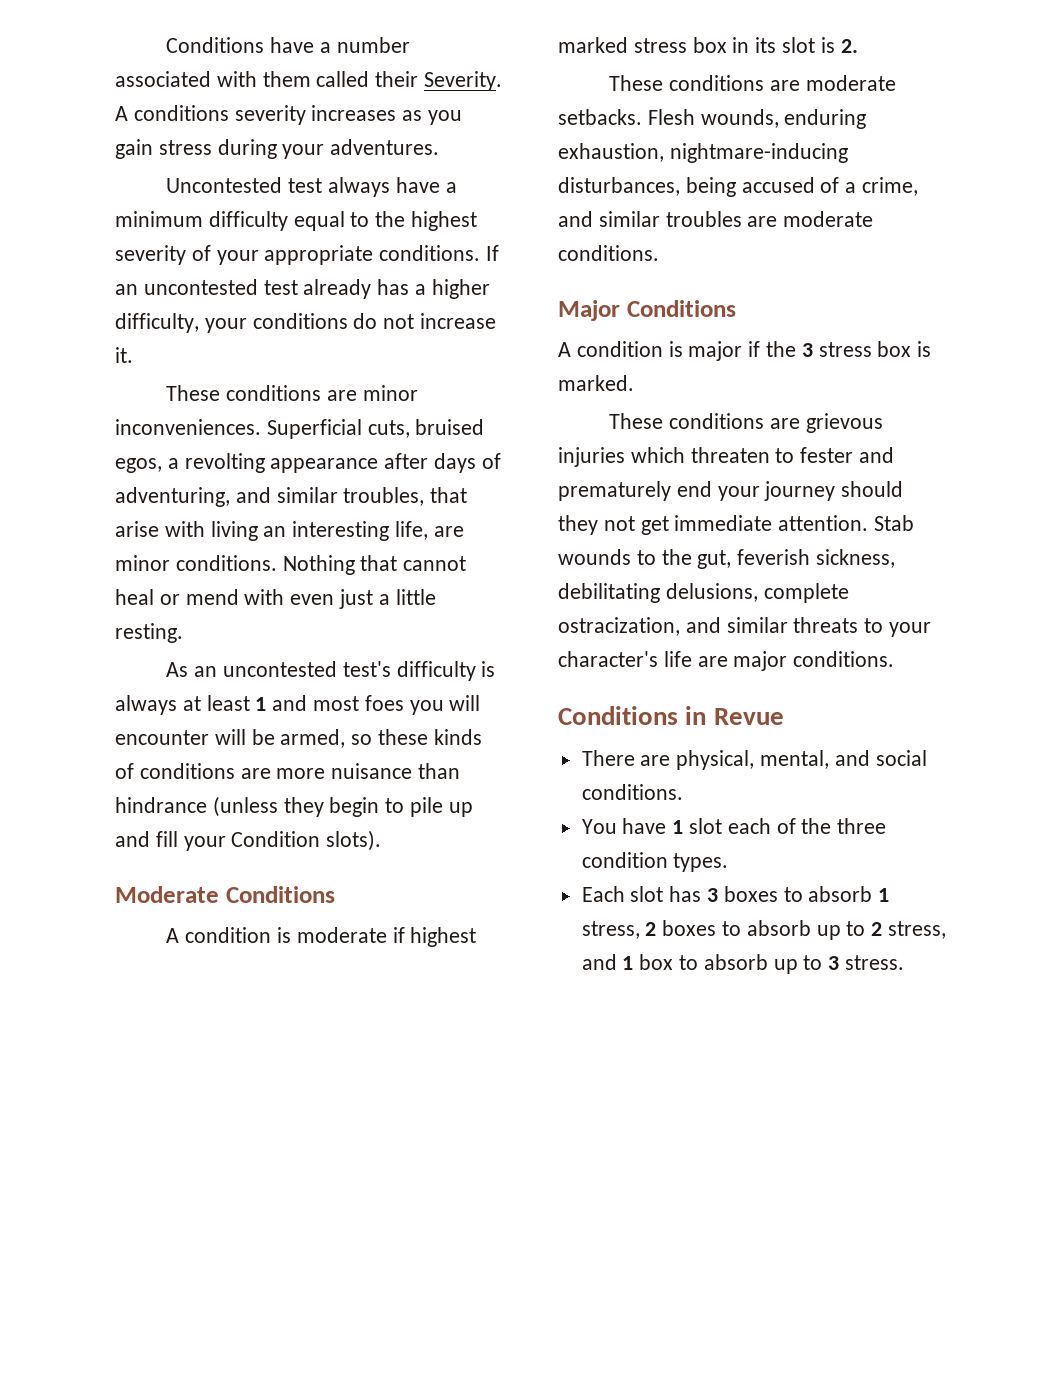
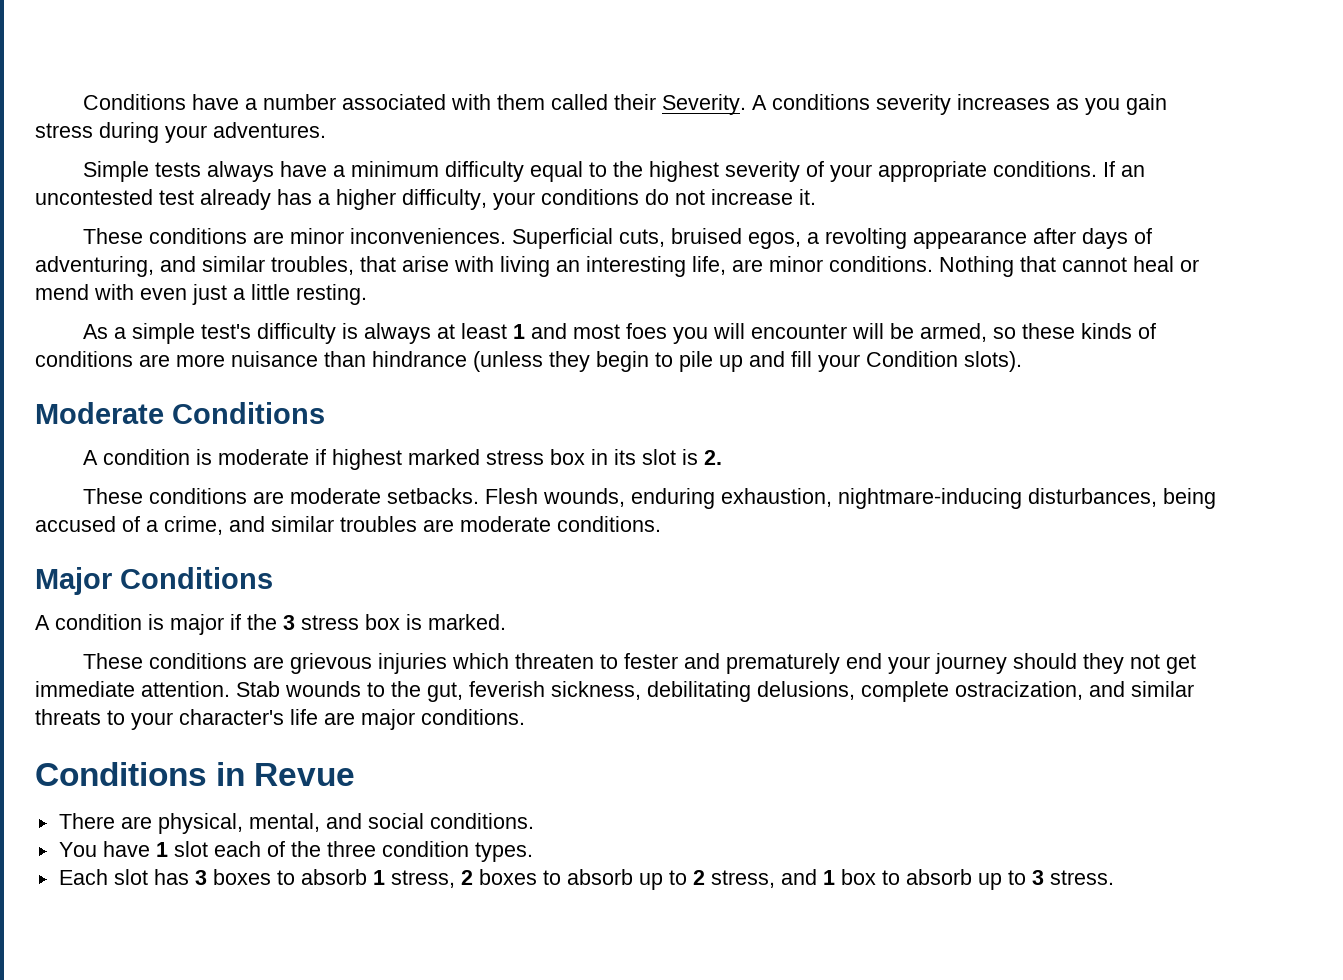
- Uncontested test always have a minimum difficulty equal to the highest severity of your appropriate conditions.
+ Simple tests always have a minimum difficulty equal to the highest severity of your appropriate conditions.
- As an uncontested test's difficulty is always at least 1 and most foes you will encounter will be armed, so these kinds of conditions are more nuisance than hindrance (unless they begin to pile up and fill your Condition slots).
+ As a simple test's difficulty is always at least 1 and most foes you will encounter will be armed, so these kinds of conditions are more nuisance than hindrance (unless they begin to pile up and fill your Condition slots).

